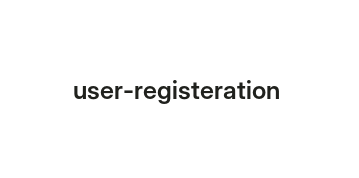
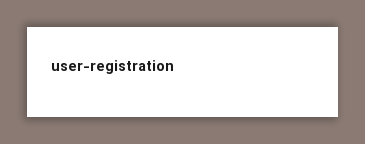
- user-registeration
+ user-registration

